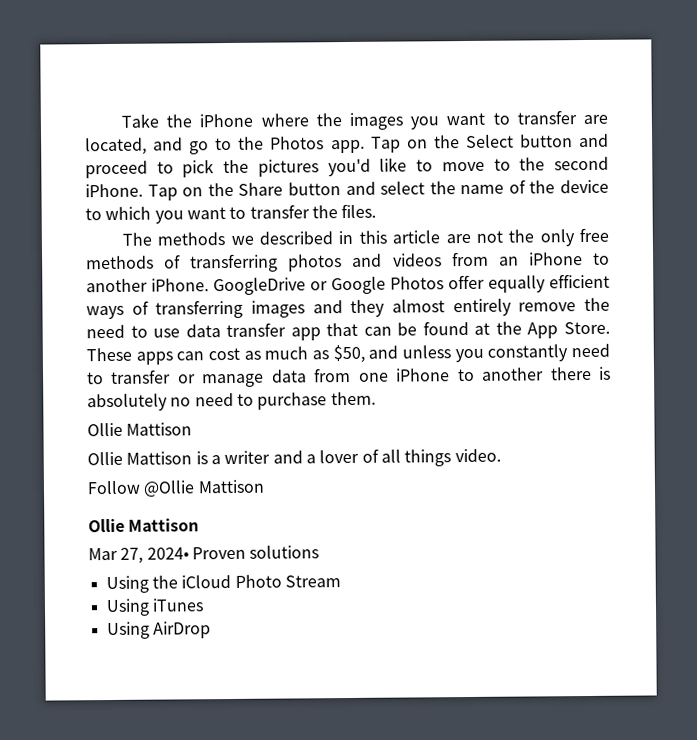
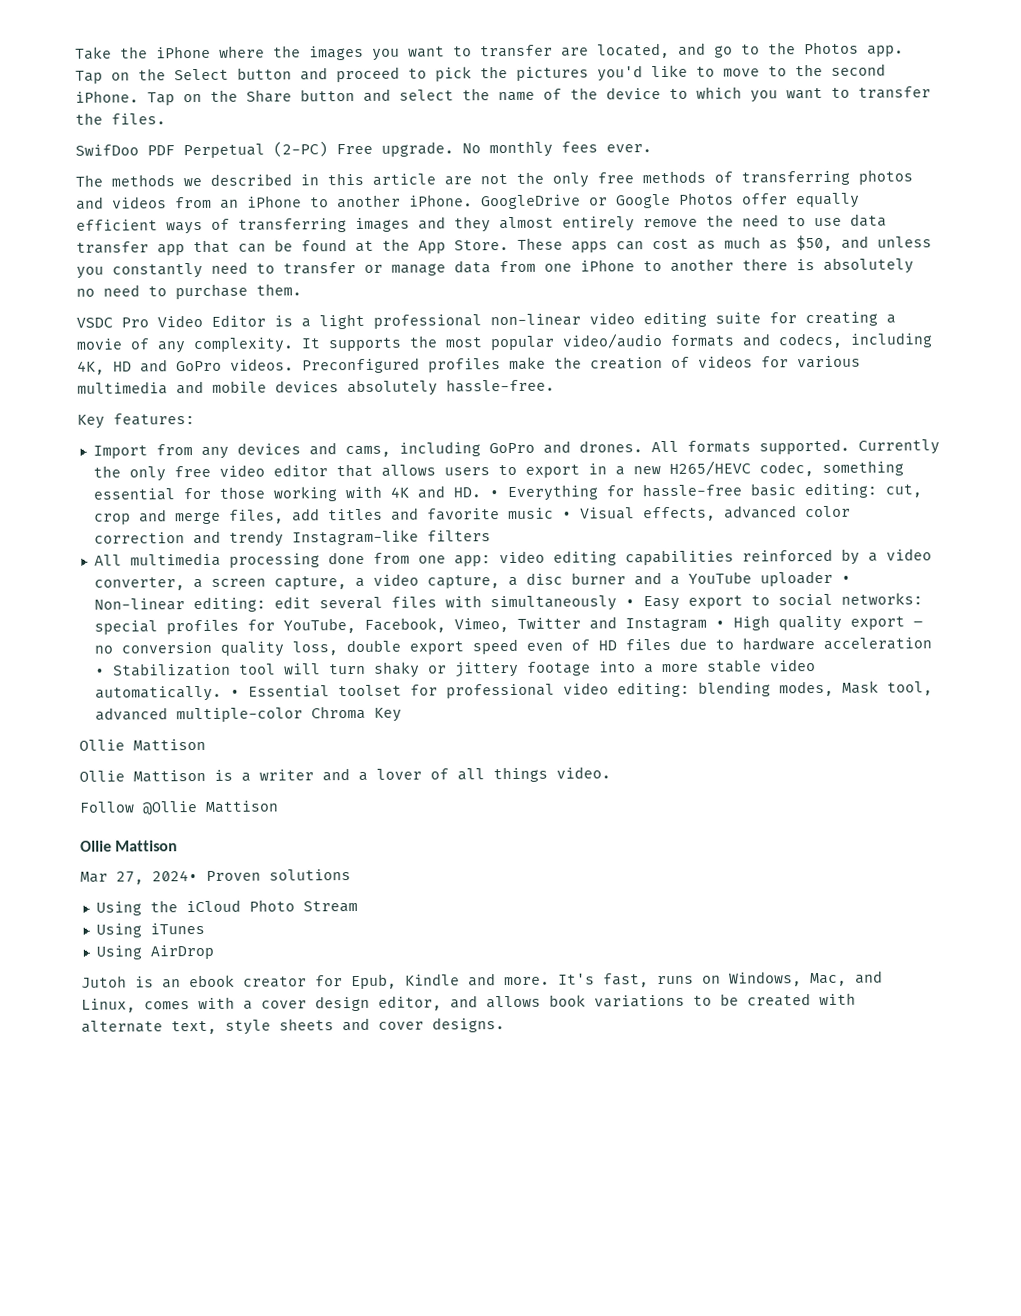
+ SwifDoo PDF Perpetual (2-PC) Free upgrade. No monthly fees ever.
+ VSDC Pro Video Editor is a light professional non-linear video editing suite for creating a movie of any complexity. It supports the most popular video/audio formats and codecs, including 4K, HD and GoPro videos. Preconfigured profiles make the creation of videos for various multimedia and mobile devices absolutely hassle-free.
+ Key features:
+ Import from any devices and cams, including GoPro and drones. All formats supported. Сurrently the only free video editor that allows users to export in a new H265/HEVC codec, something essential for those working with 4K and HD. • Everything for hassle-free basic editing: cut, crop and merge files, add titles and favorite music • Visual effects, advanced color correction and trendy Instagram-like filters
+ All multimedia processing done from one app: video editing capabilities reinforced by a video converter, a screen capture, a video capture, a disc burner and a YouTube uploader • Non-linear editing: edit several files with simultaneously • Easy export to social networks: special profiles for YouTube, Facebook, Vimeo, Twitter and Instagram • High quality export – no conversion quality loss, double export speed even of HD files due to hardware acceleration • Stabilization tool will turn shaky or jittery footage into a more stable video automatically. • Essential toolset for professional video editing: blending modes, Mask tool, advanced multiple-color Chroma Key
+ Jutoh is an ebook creator for Epub, Kindle and more. It's fast, runs on Windows, Mac, and Linux, comes with a cover design editor, and allows book variations to be created with alternate text, style sheets and cover designs.

